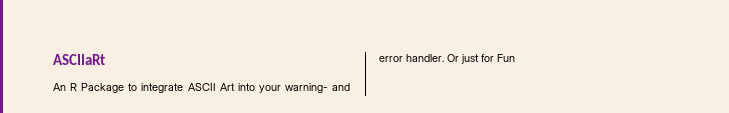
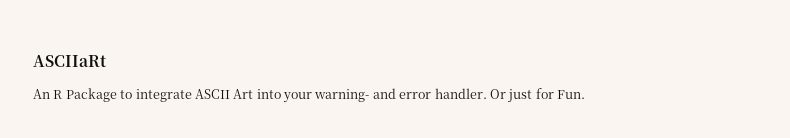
- Or just for Fun
+ Or just for Fun.

